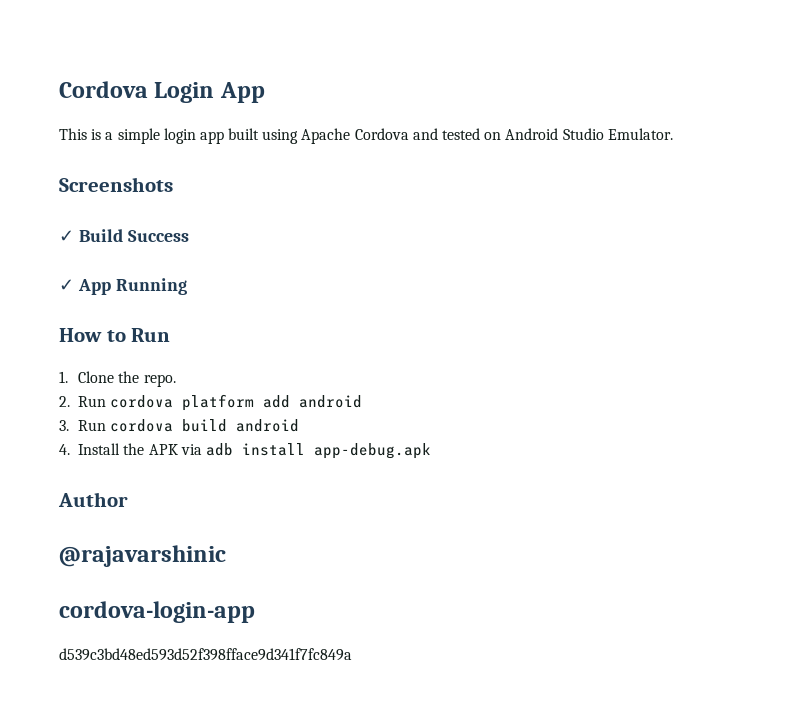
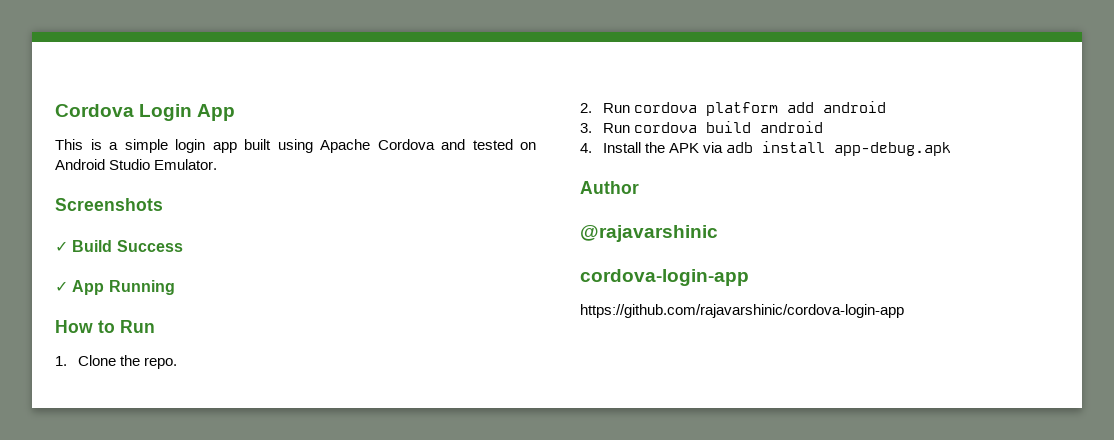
- d539c3bd48ed593d52f398fface9d341f7fc849a
+ https://github.com/rajavarshinic/cordova-login-app

